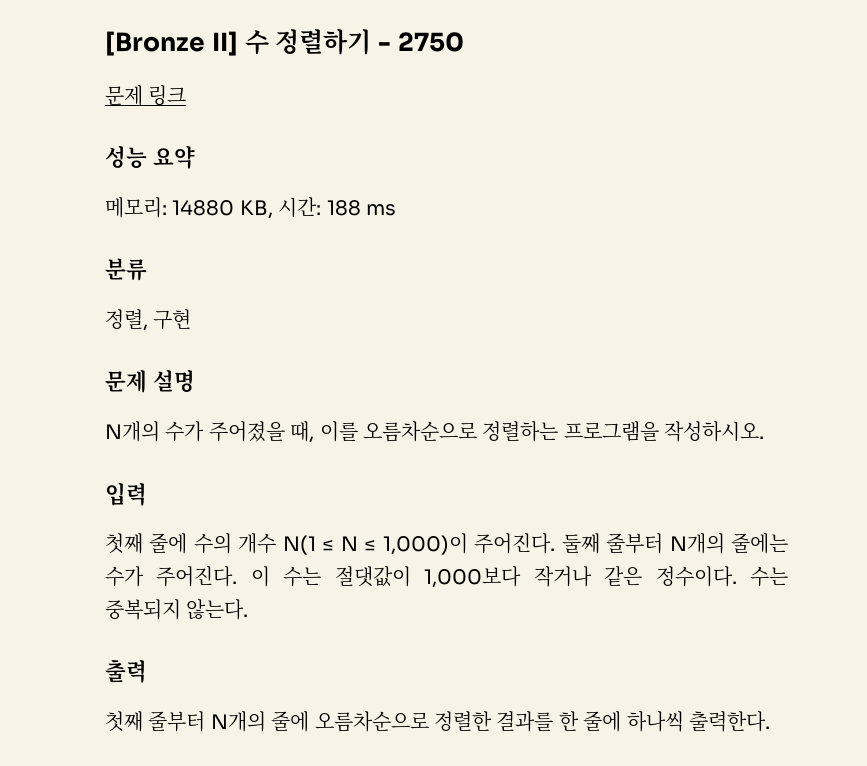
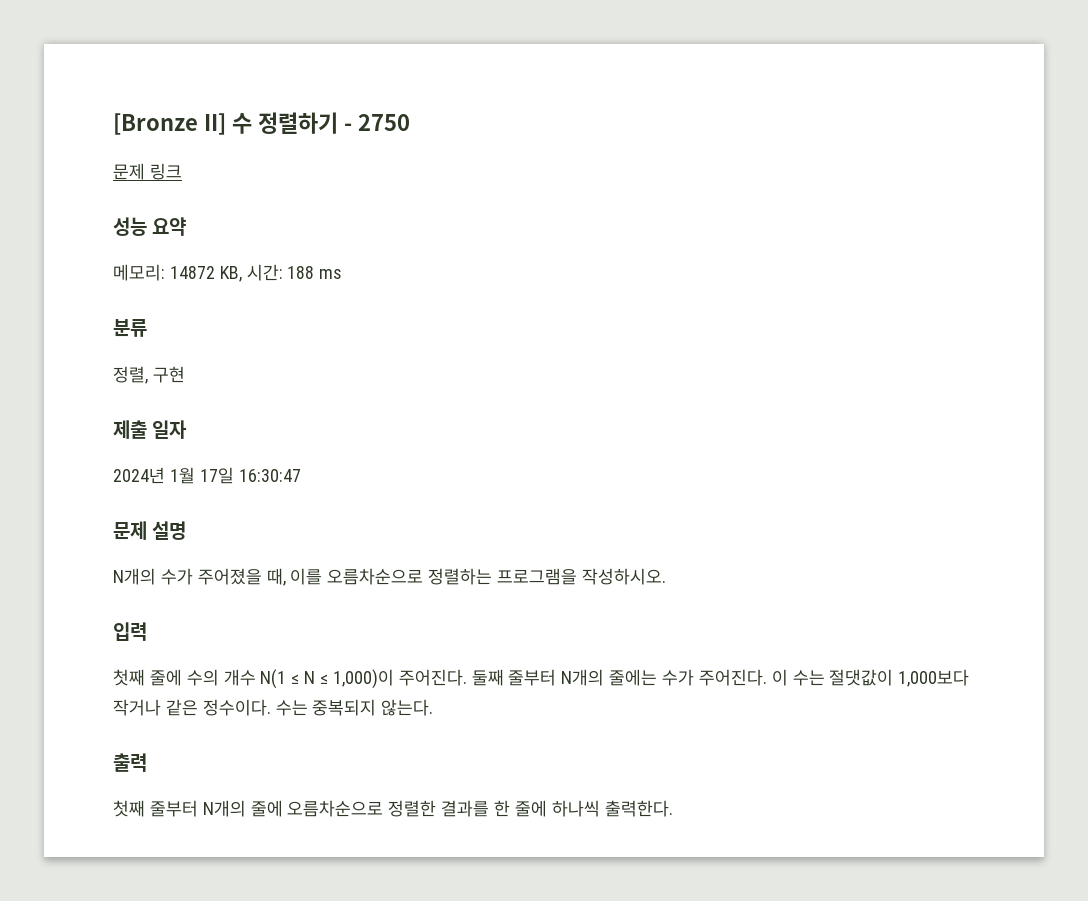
- 메모리: 14880 KB, 시간: 188 ms
+ 메모리: 14872 KB, 시간: 188 ms
+ 제출 일자
+ 2024년 1월 17일 16:30:47

